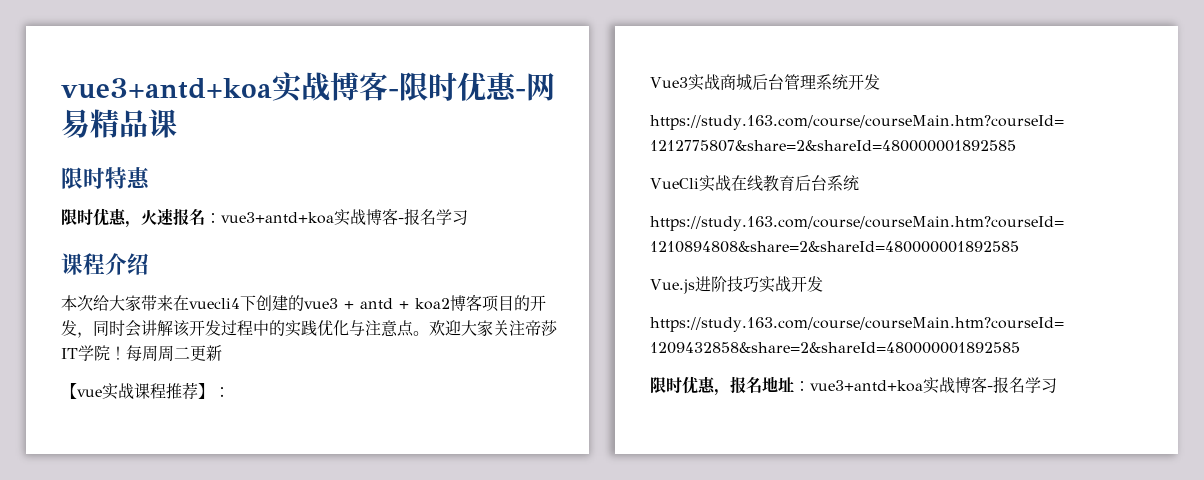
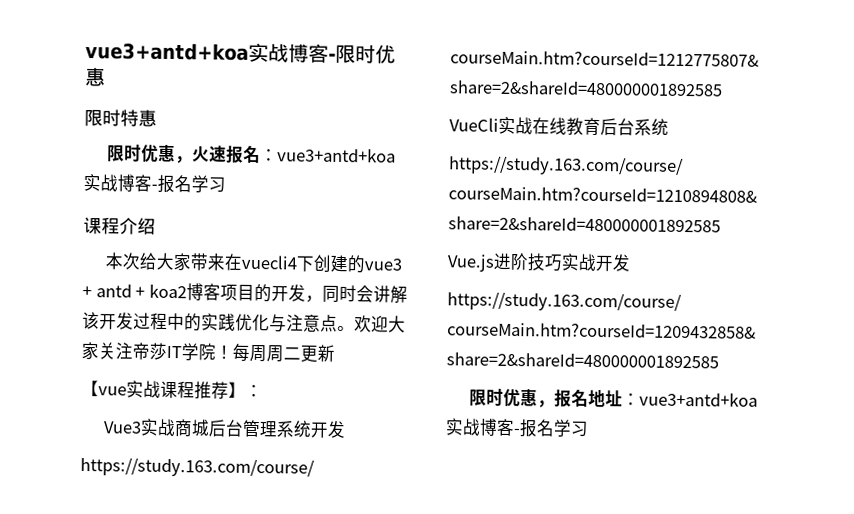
- vue3+antd+koa实战博客-限时优惠-网易精品课
+ vue3+antd+koa实战博客-限时优惠

